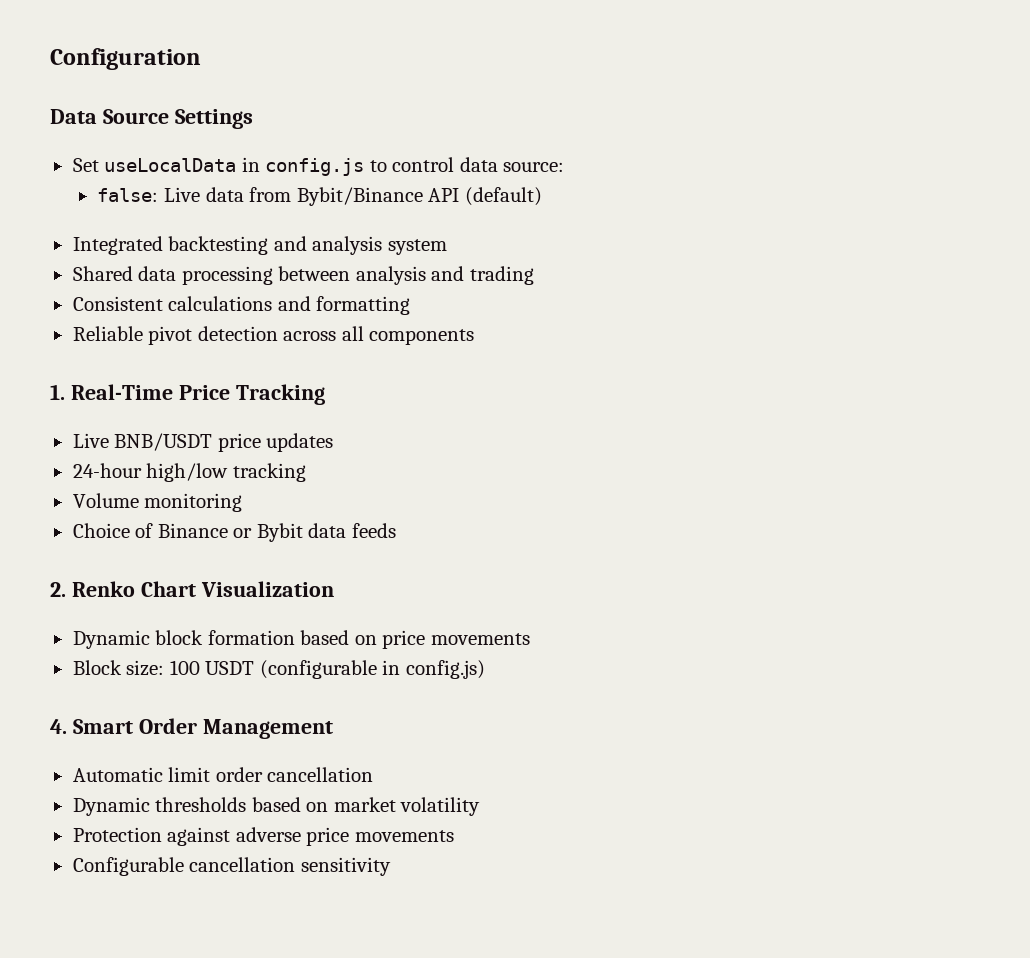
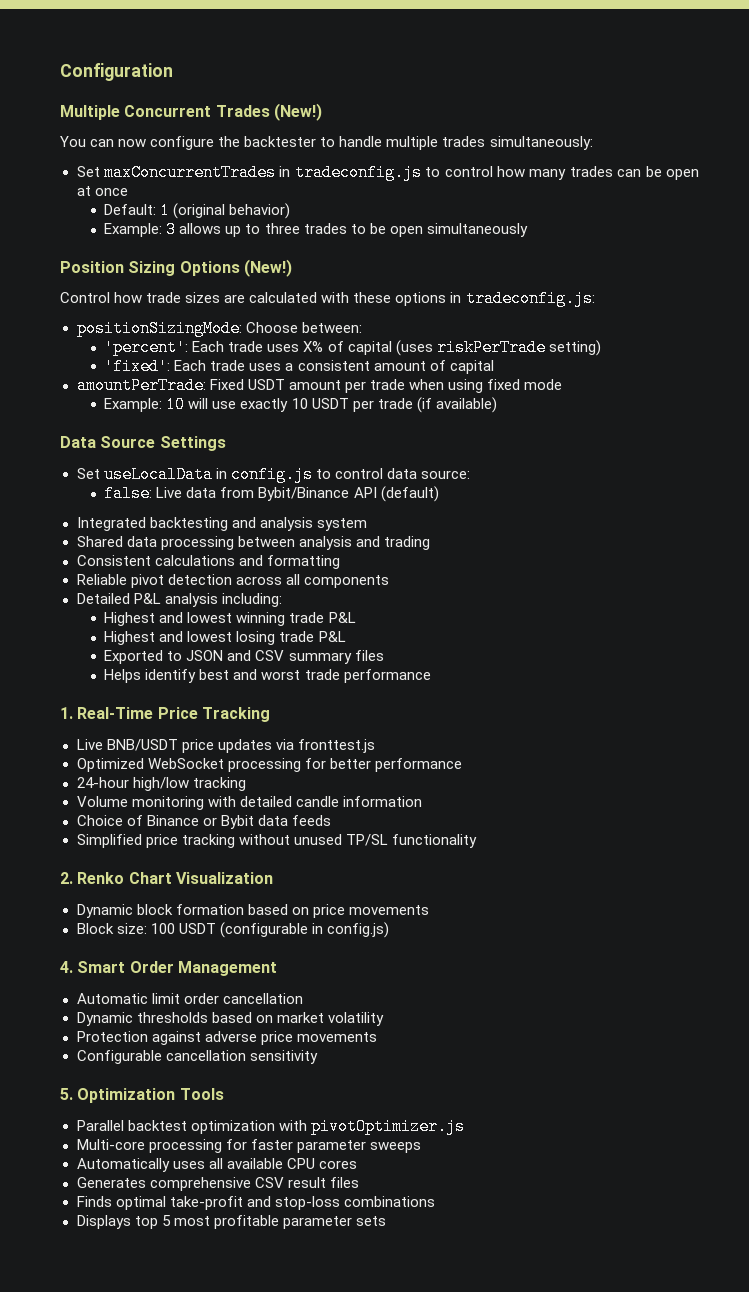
+ Multiple Concurrent Trades (New!)
+ You can now configure the backtester to handle multiple trades simultaneously:
+ Set maxConcurrentTrades in tradeconfig.js to control how many trades can be open at once
+ Default: 1 (original behavior)
+ Example: 3 allows up to three trades to be open simultaneously
+ Position Sizing Options (New!)
+ Control how trade sizes are calculated with these options in tradeconfig.js:
+ positionSizingMode: Choose between:
+ 'percent': Each trade uses X% of capital (uses riskPerTrade setting)
+ 'fixed': Each trade uses a consistent amount of capital
+ amountPerTrade: Fixed USDT amount per trade when using fixed mode
+ Example: 10 will use exactly 10 USDT per trade (if available)
+ Detailed P&L analysis including:
+ Highest and lowest winning trade P&L
+ Highest and lowest losing trade P&L
+ Exported to JSON and CSV summary files
+ Helps identify best and worst trade performance
- Live BNB/USDT price updates
+ Live BNB/USDT price updates via fronttest.js
+ Optimized WebSocket processing for better performance
- Volume monitoring
+ Volume monitoring with detailed candle information
+ Simplified price tracking without unused TP/SL functionality
+ 5. Optimization Tools
+ Parallel backtest optimization with pivotOptimizer.js
+ Multi-core processing for faster parameter sweeps
+ Automatically uses all available CPU cores
+ Generates comprehensive CSV result files
+ Finds optimal take-profit and stop-loss combinations
+ Displays top 5 most profitable parameter sets

